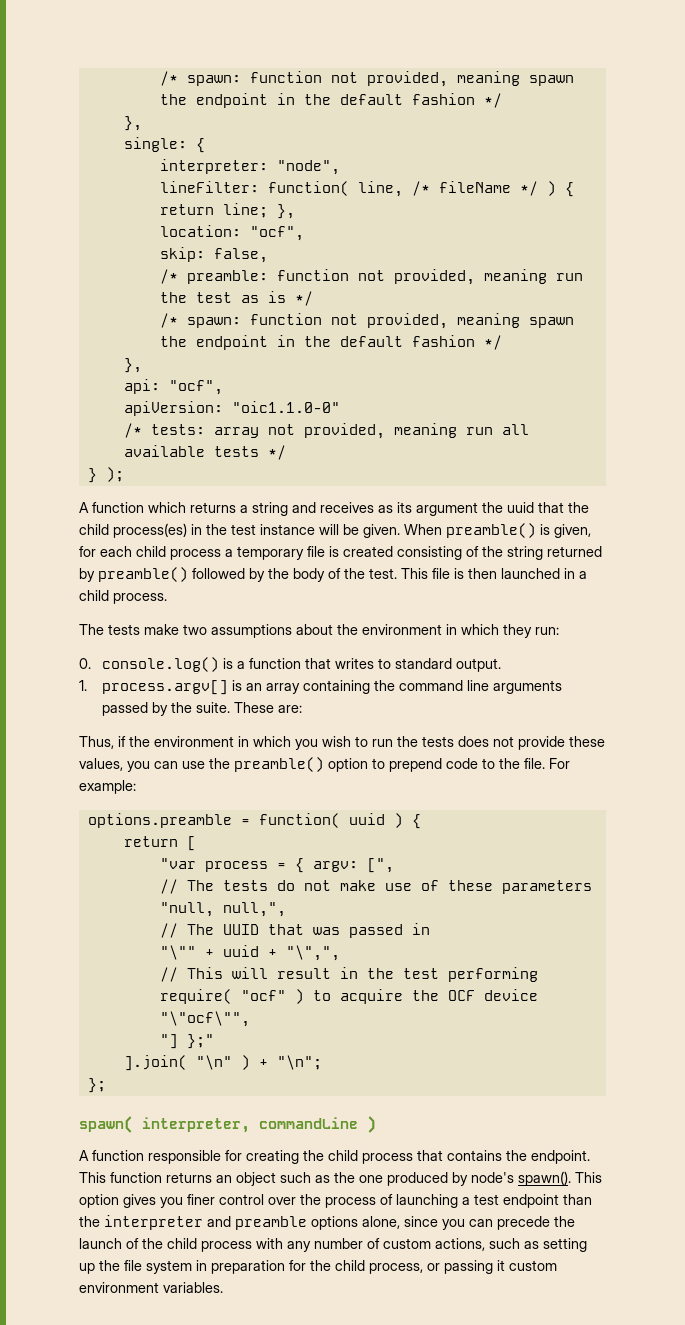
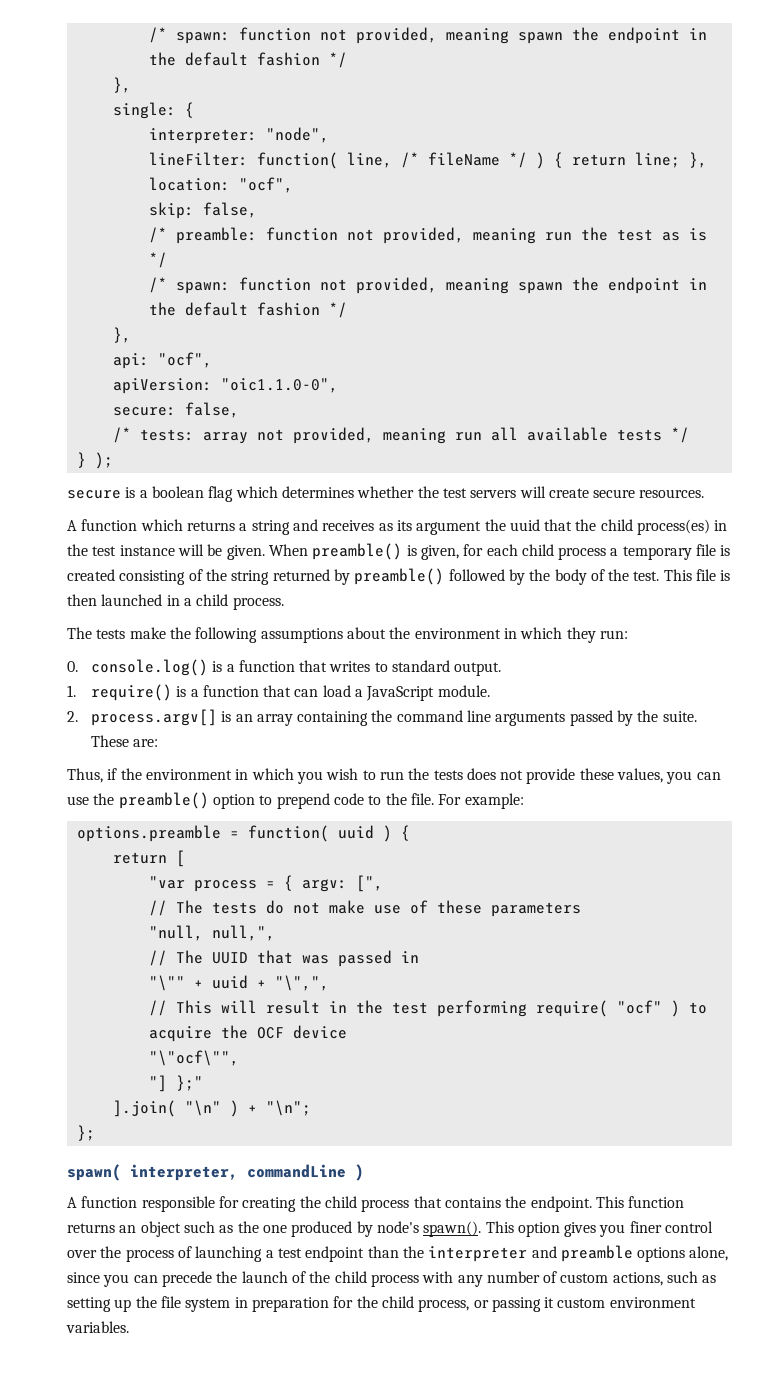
- apiVersion: "oic1.1.0-0"
+ apiVersion: "oic1.1.0-0",
+ secure: false,
+ secure is a boolean flag which determines whether the test servers will create secure resources.
- The tests make two assumptions about the environment in which they run:
+ The tests make the following assumptions about the environment in which they run:
- 1. process.argv[] is an array containing the command line arguments passed by the suite.
+ 1. require() is a function that can load a JavaScript module.
+ 2. process.argv[] is an array containing the command line arguments passed by the suite.

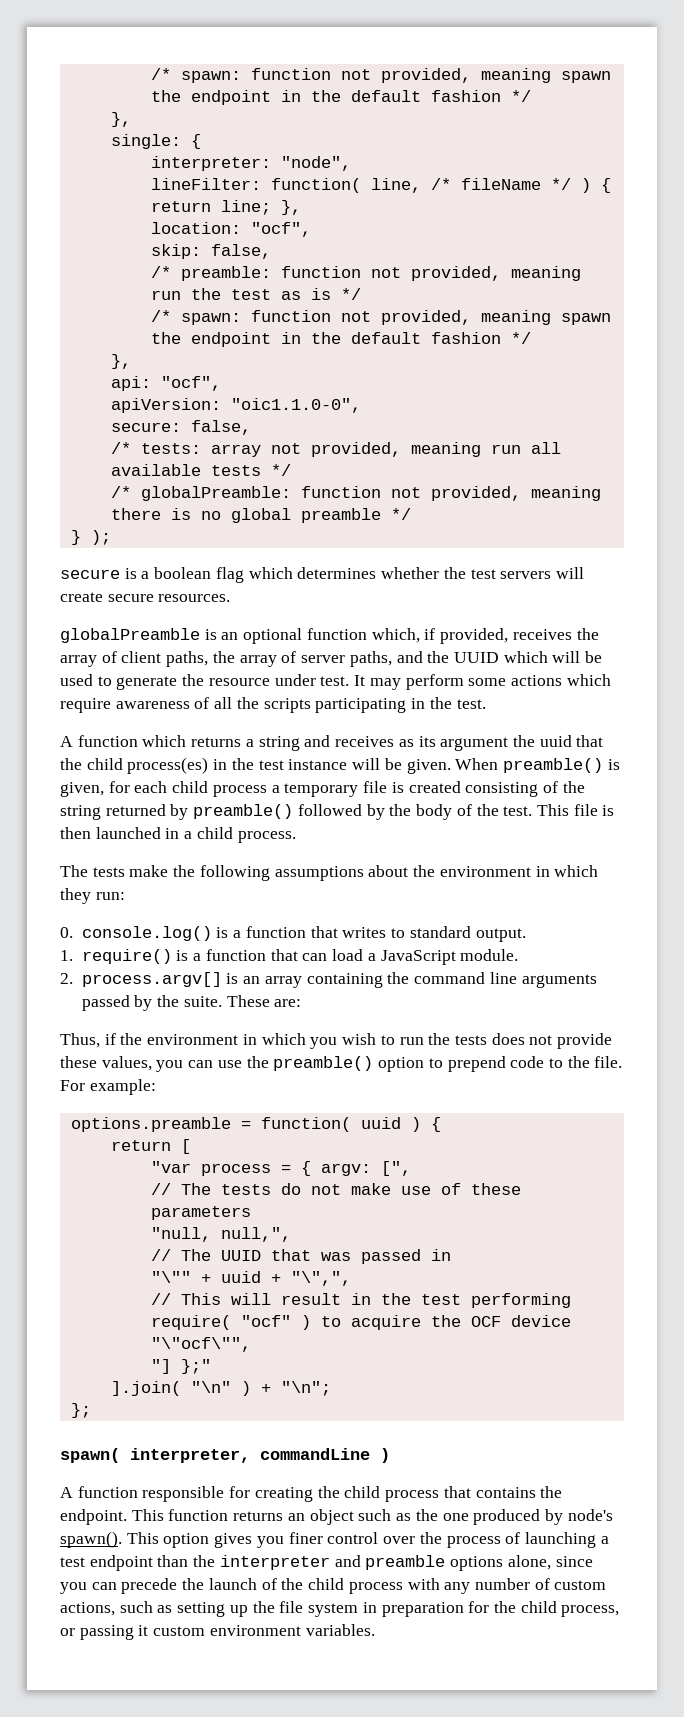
+ /* globalPreamble: function not provided, meaning there is no global preamble */
+ globalPreamble is an optional function which, if provided, receives the array of client paths, the array of server paths, and the UUID which will be used to generate the resource under test. It may perform some actions which require awareness of all the scripts participating in the test.

